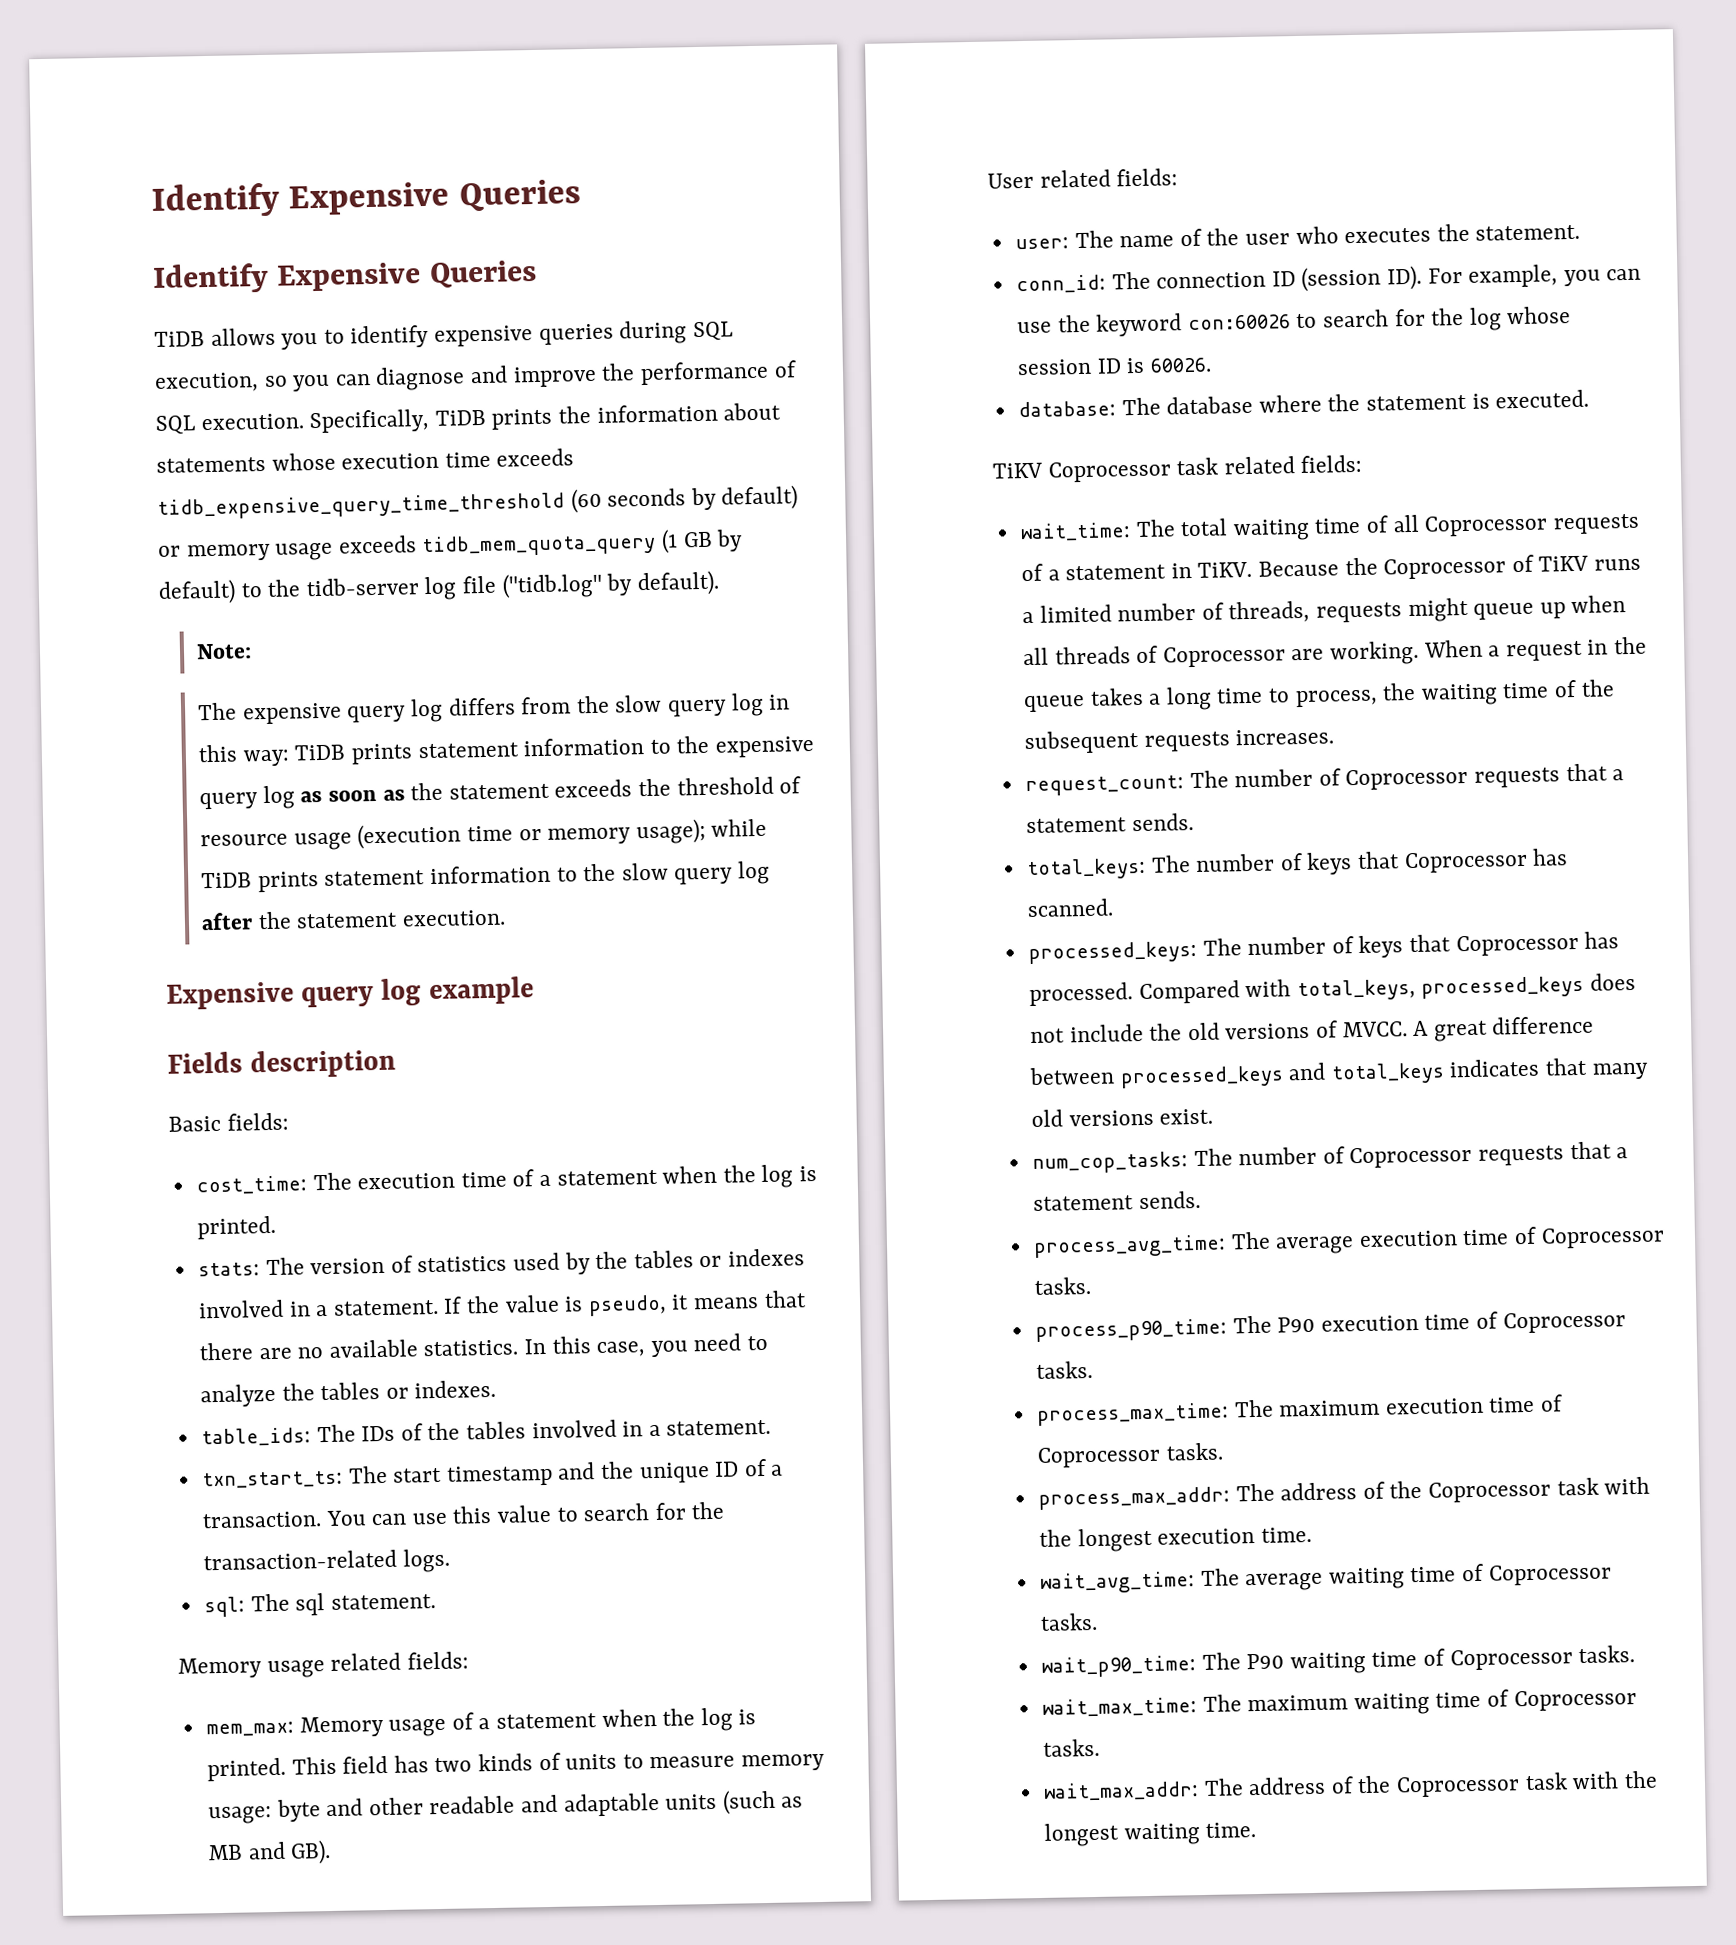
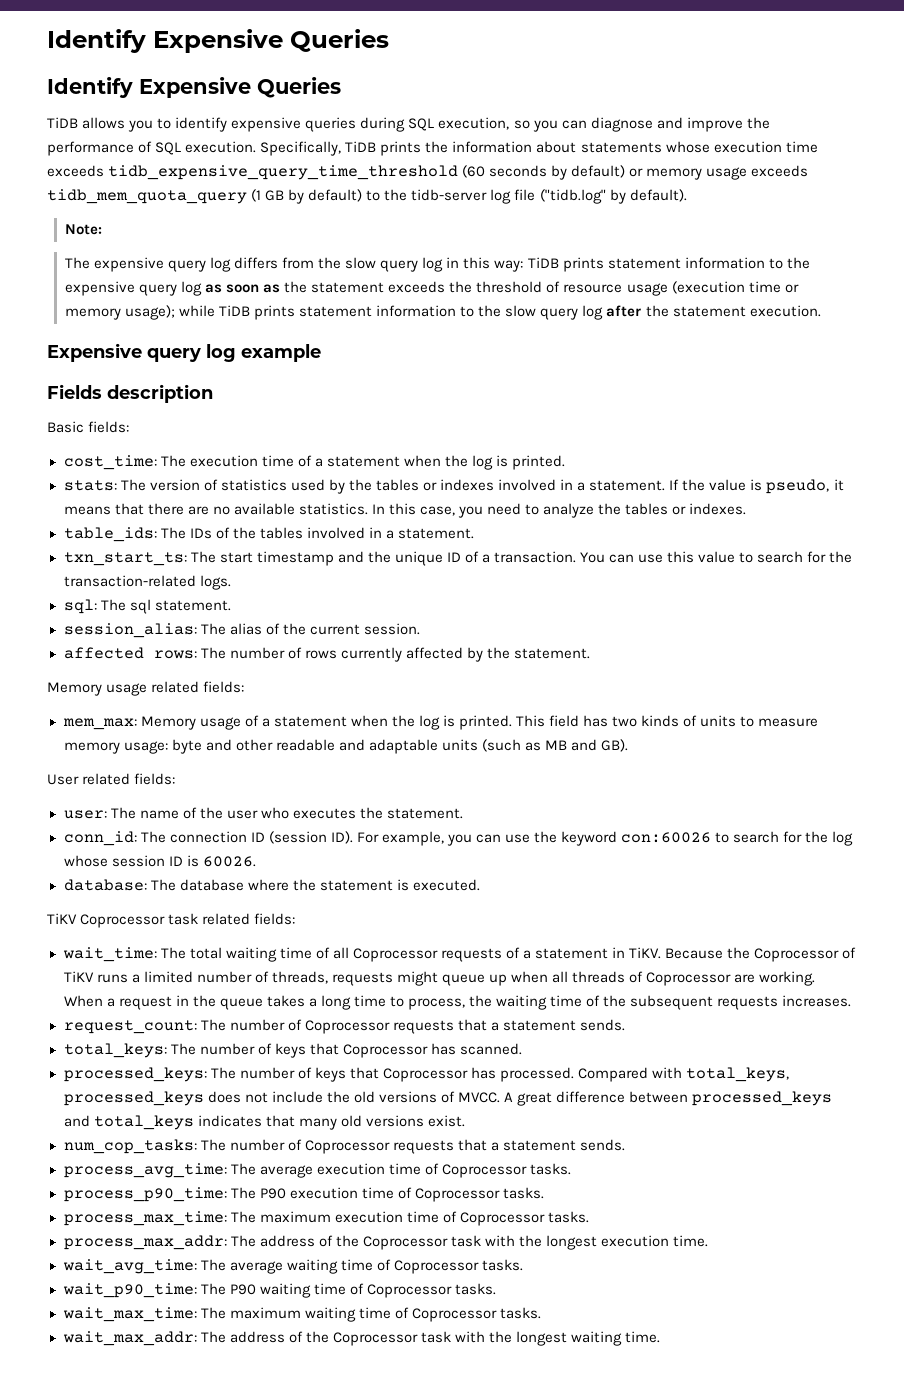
+ session_alias: The alias of the current session.
+ affected rows: The number of rows currently affected by the statement.

